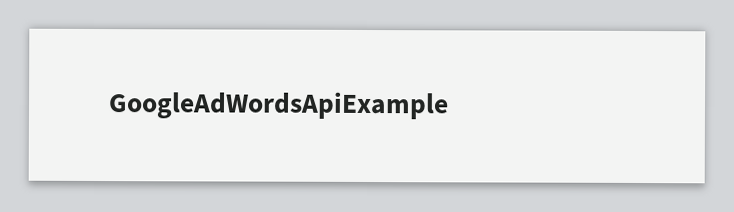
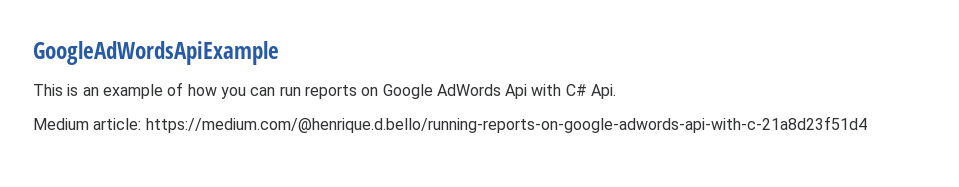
+ This is an example of how you can run reports on Google AdWords Api with C# Api.
+ Medium article: https://medium.com/@henrique.d.bello/running-reports-on-google-adwords-api-with-c-21a8d23f51d4

